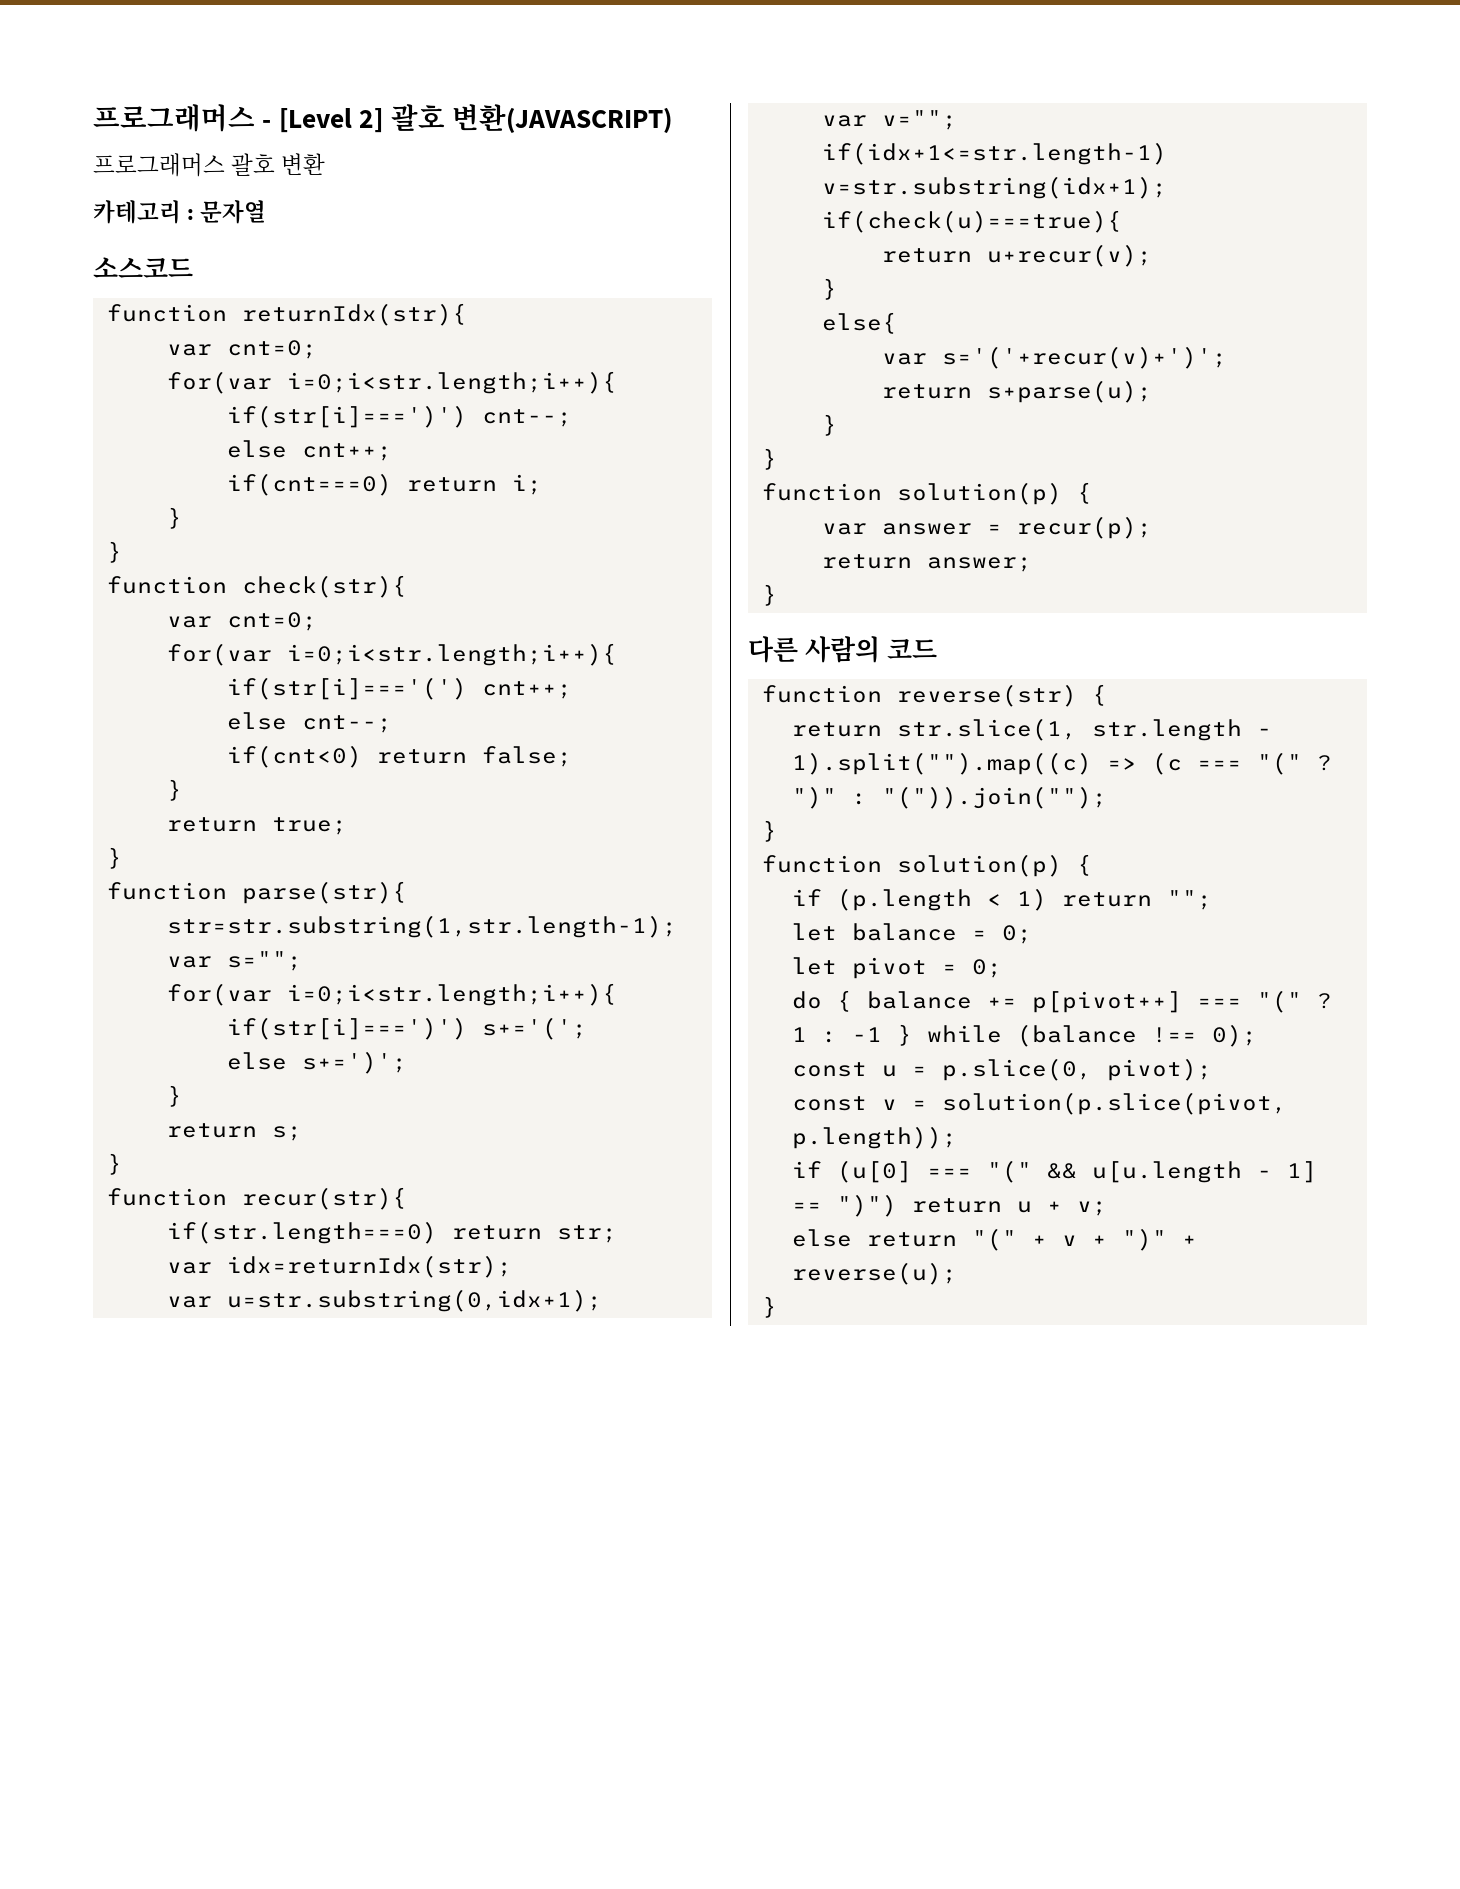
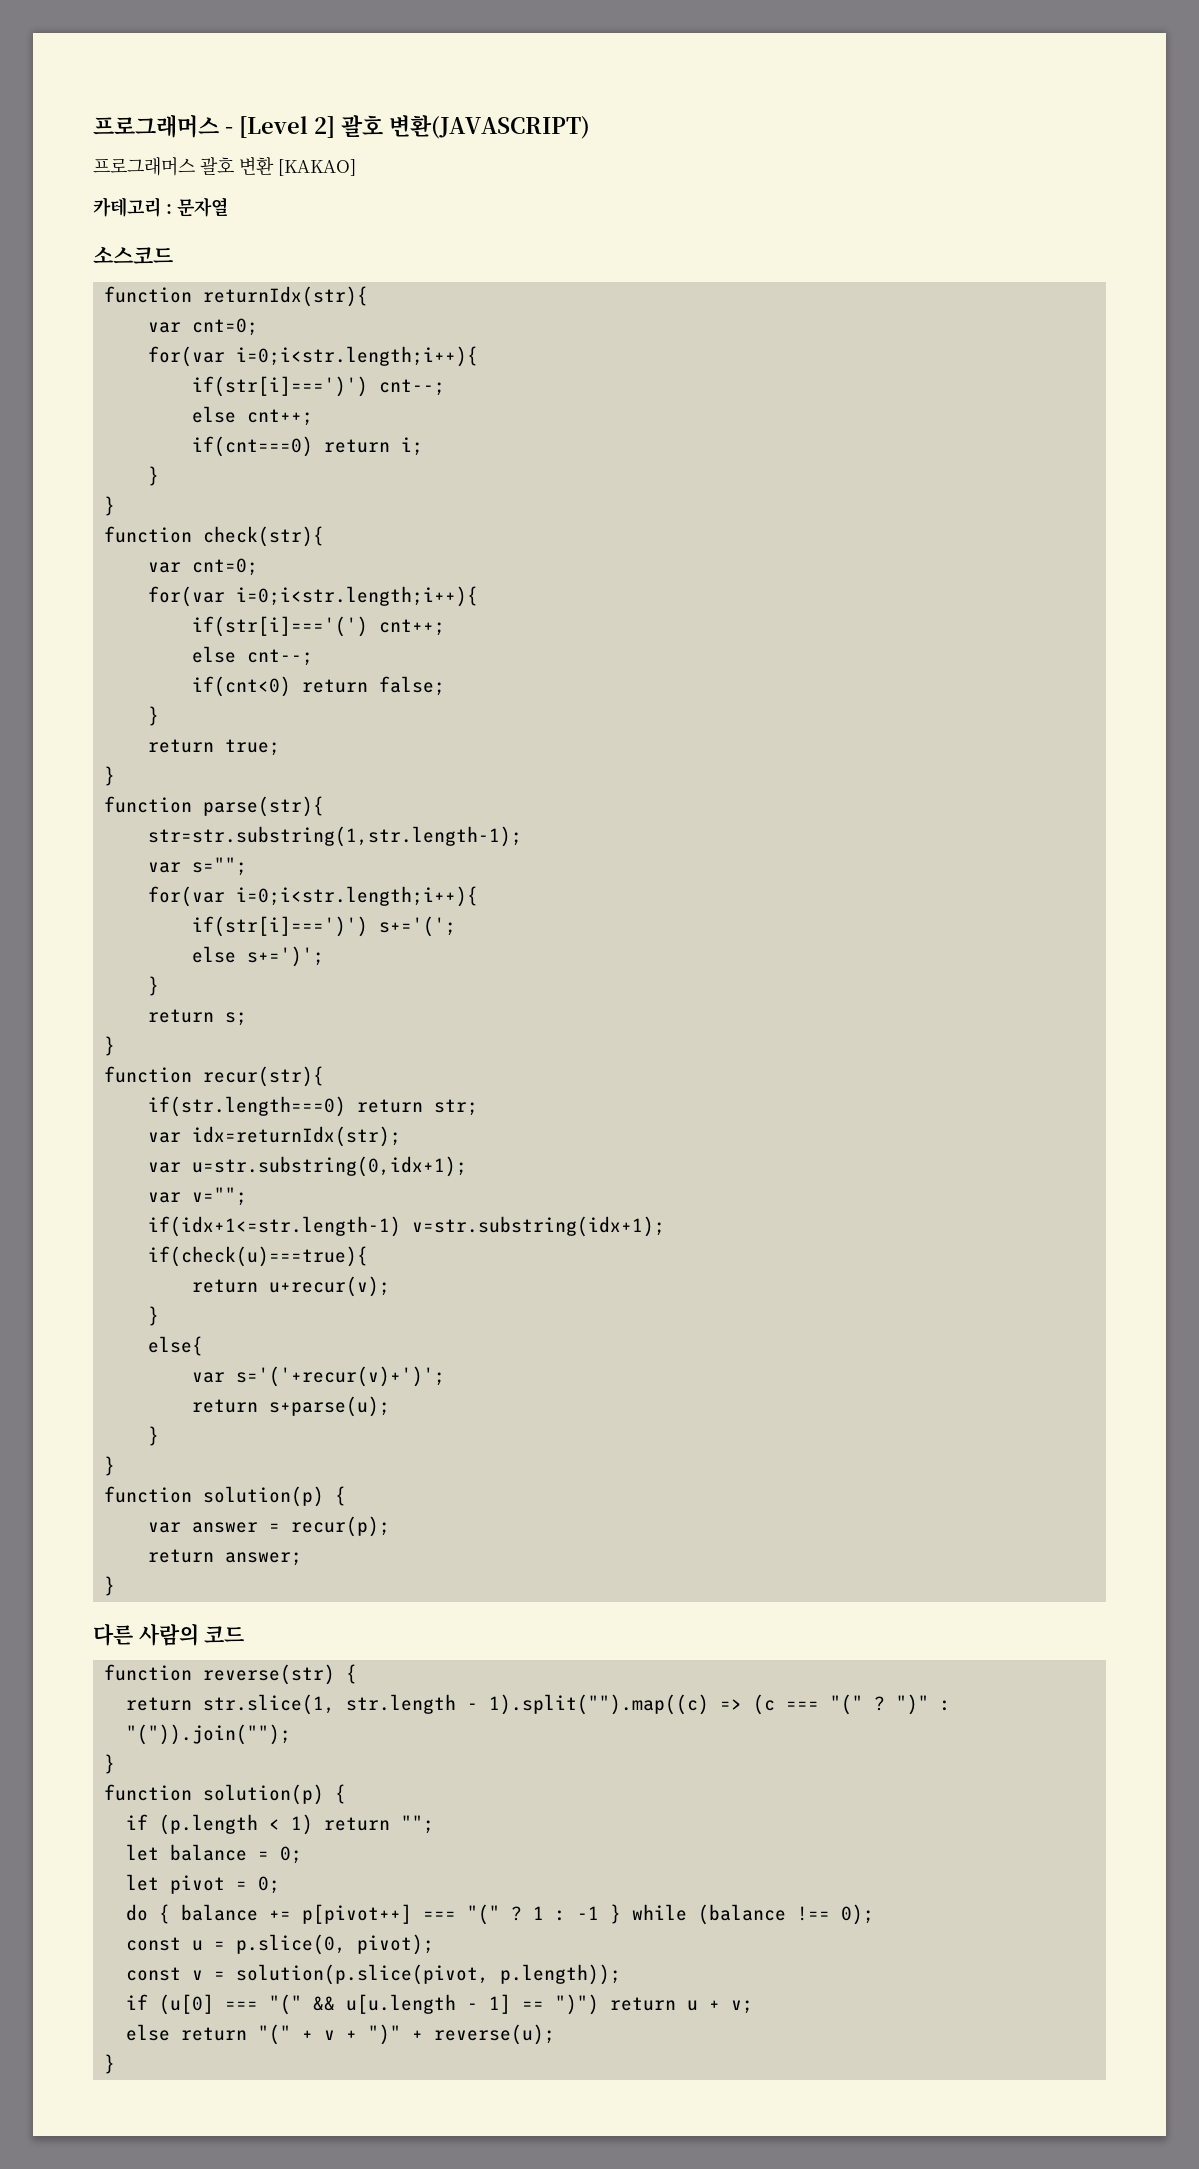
- 프로그래머스 괄호 변환
+ 프로그래머스 괄호 변환 [KAKAO]

